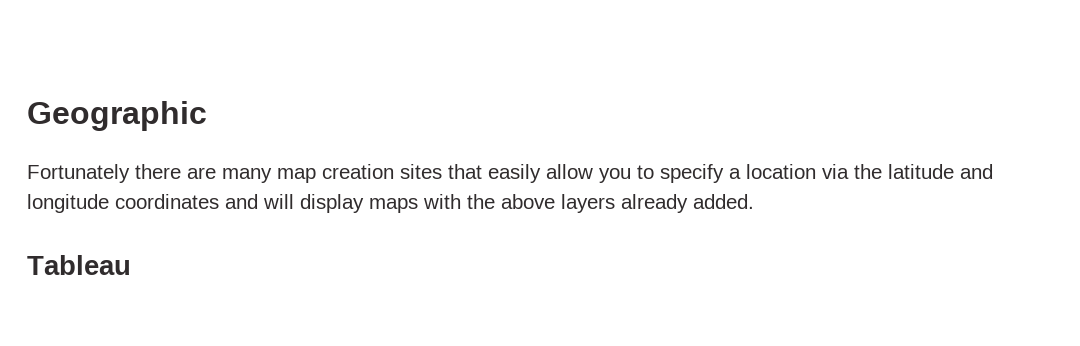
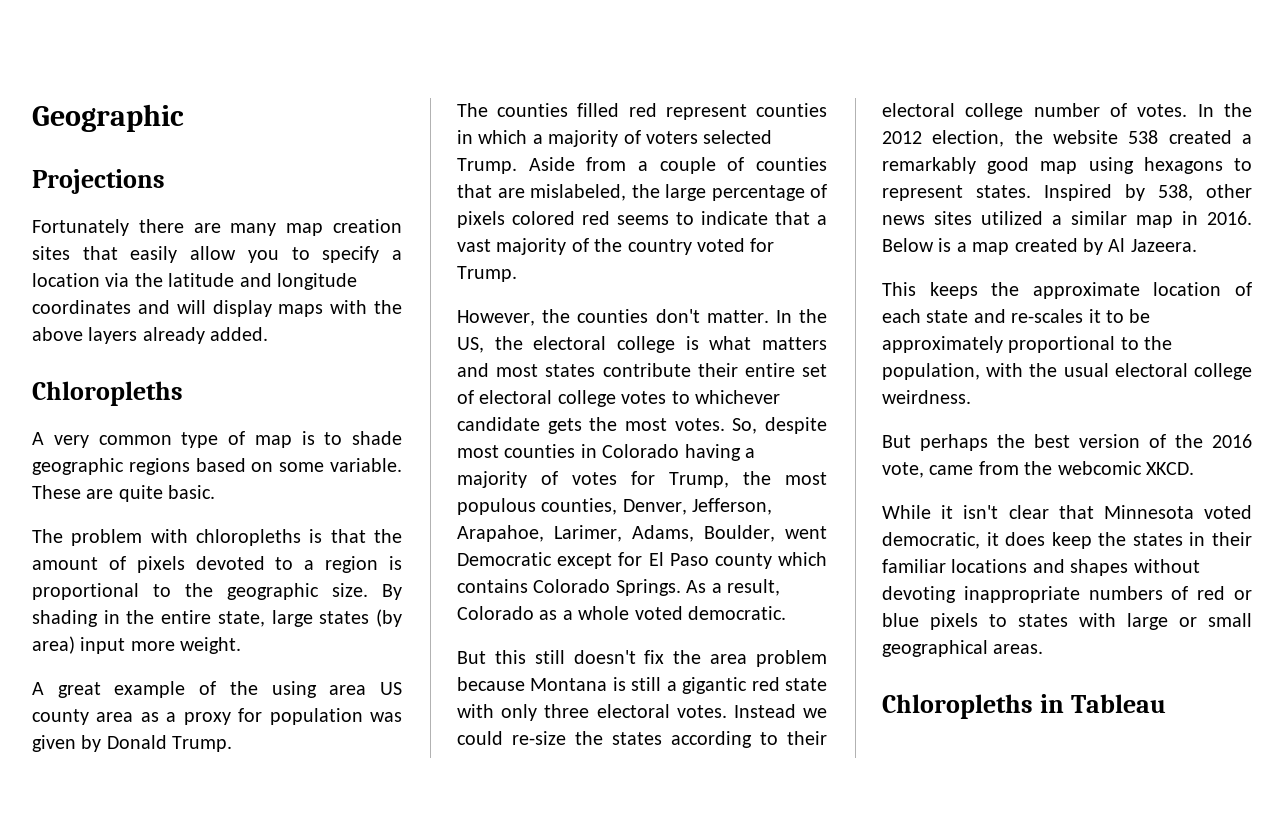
+ Projections
  Fortunately there are many map creation sites that easily allow you to specify a location via the latitude and longitude coordinates and will display maps with the above layers already added.
- Tableau
+ Chloropleths
+ A very common type of map is to shade geographic regions based on some variable. These are quite basic.
+ The problem with chloropleths is that the amount of pixels devoted to a region is proportional to the geographic size. By shading in the entire state, large states (by area) input more weight.
+ A great example of the using area US county area as a proxy for population was given by Donald Trump.
+ The counties filled red represent counties in which a majority of voters selected Trump. Aside from a couple of counties that are mislabeled, the large percentage of pixels colored red seems to indicate that a vast majority of the country voted for Trump.
+ However, the counties don't matter. In the US, the electoral college is what matters and most states contribute their entire set of electoral college votes to whichever candidate gets the most votes. So, despite most counties in Colorado having a majority of votes for Trump, the most populous counties, Denver, Jefferson, Arapahoe, Larimer, Adams, Boulder, went Democratic except for El Paso county which contains Colorado Springs. As a result, Colorado as a whole voted democratic.
+ But this still doesn't fix the area problem because Montana is still a gigantic red state with only three electoral votes. Instead we could re-size the states according to their electoral college number of votes. In the 2012 election, the website 538 created a remarkably good map using hexagons to represent states. Inspired by 538, other news sites utilized a similar map in 2016. Below is a map created by Al Jazeera.
+ This keeps the approximate location of each state and re-scales it to be approximately proportional to the population, with the usual electoral college weirdness.
+ But perhaps the best version of the 2016 vote, came from the webcomic XKCD.
+ While it isn't clear that Minnesota voted democratic, it does keep the states in their familiar locations and shapes without devoting inappropriate numbers of red or blue pixels to states with large or small geographical areas.
+ Chloropleths in Tableau

